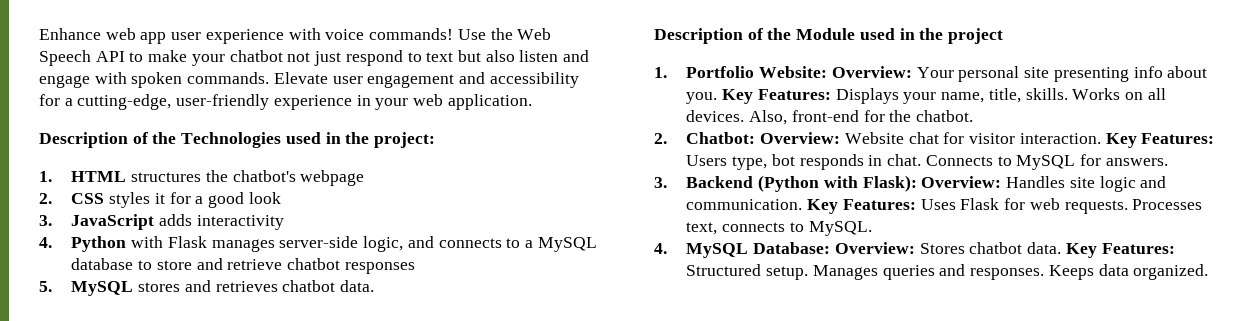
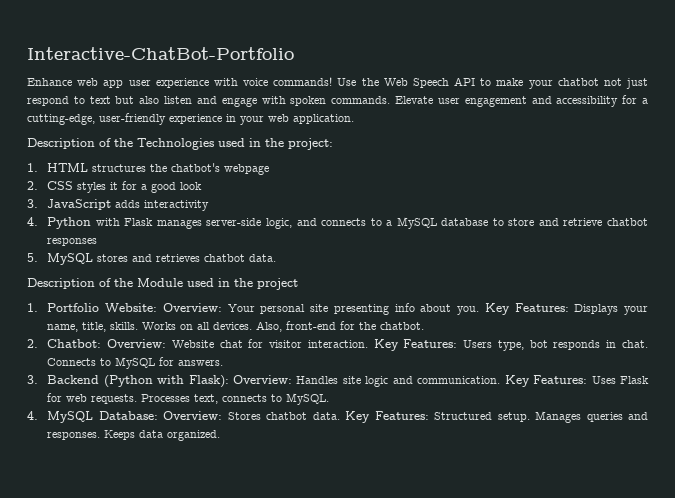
+ Interactive-ChatBot-Portfolio

